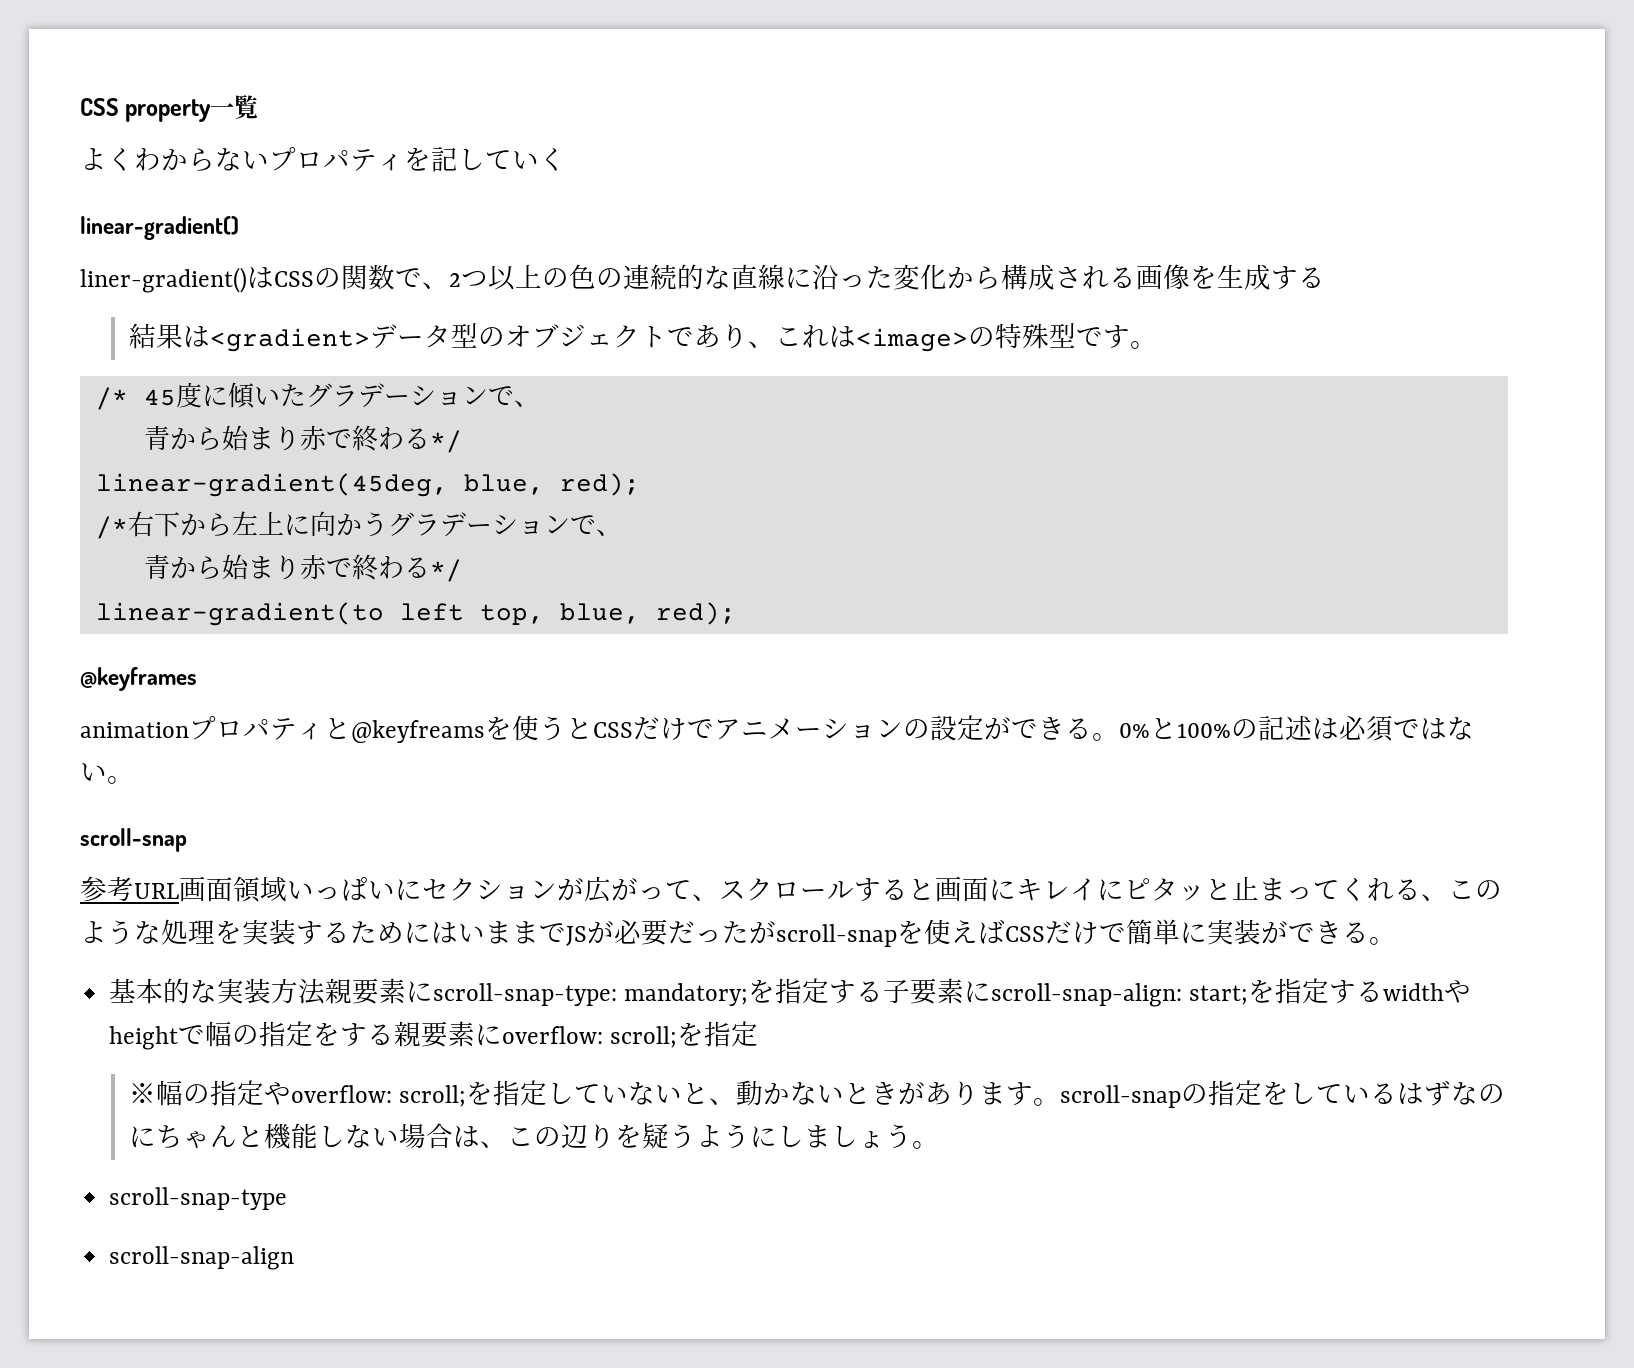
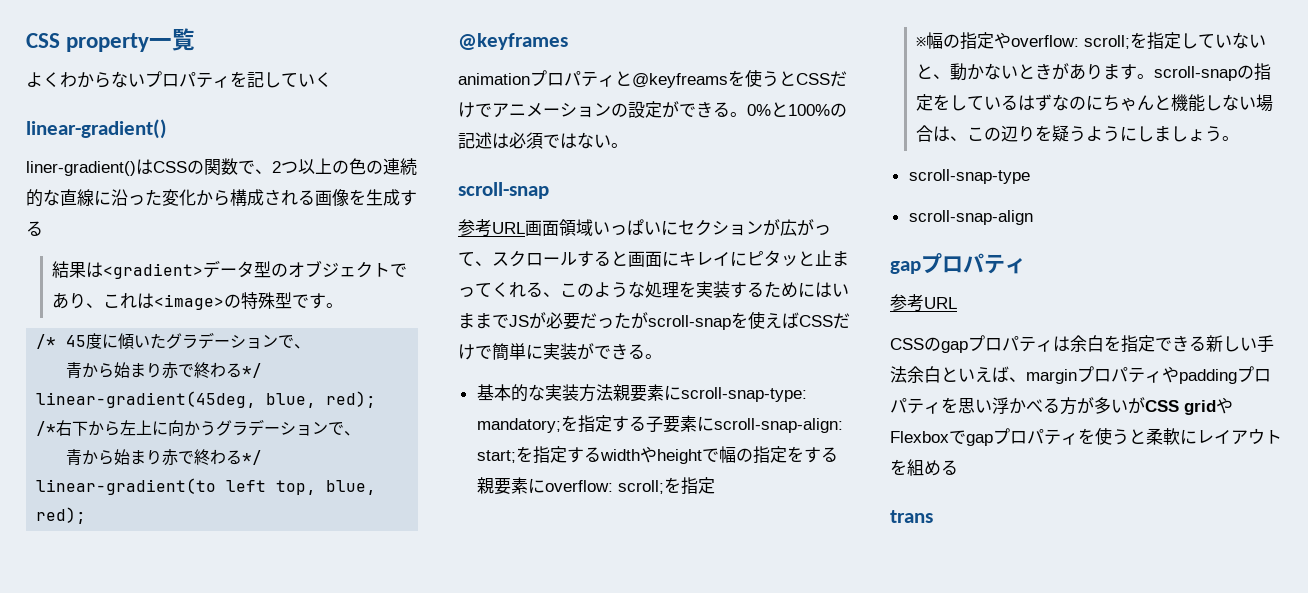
  scroll-snap-align
+ gapプロパティ
+ 参考URL
+ CSSのgapプロパティは余白を指定できる新しい手法余白といえば、marginプロパティやpaddingプロパティを思い浮かべる方が多いがCSS gridやFlexboxでgapプロパティを使うと柔軟にレイアウトを組める
+ trans

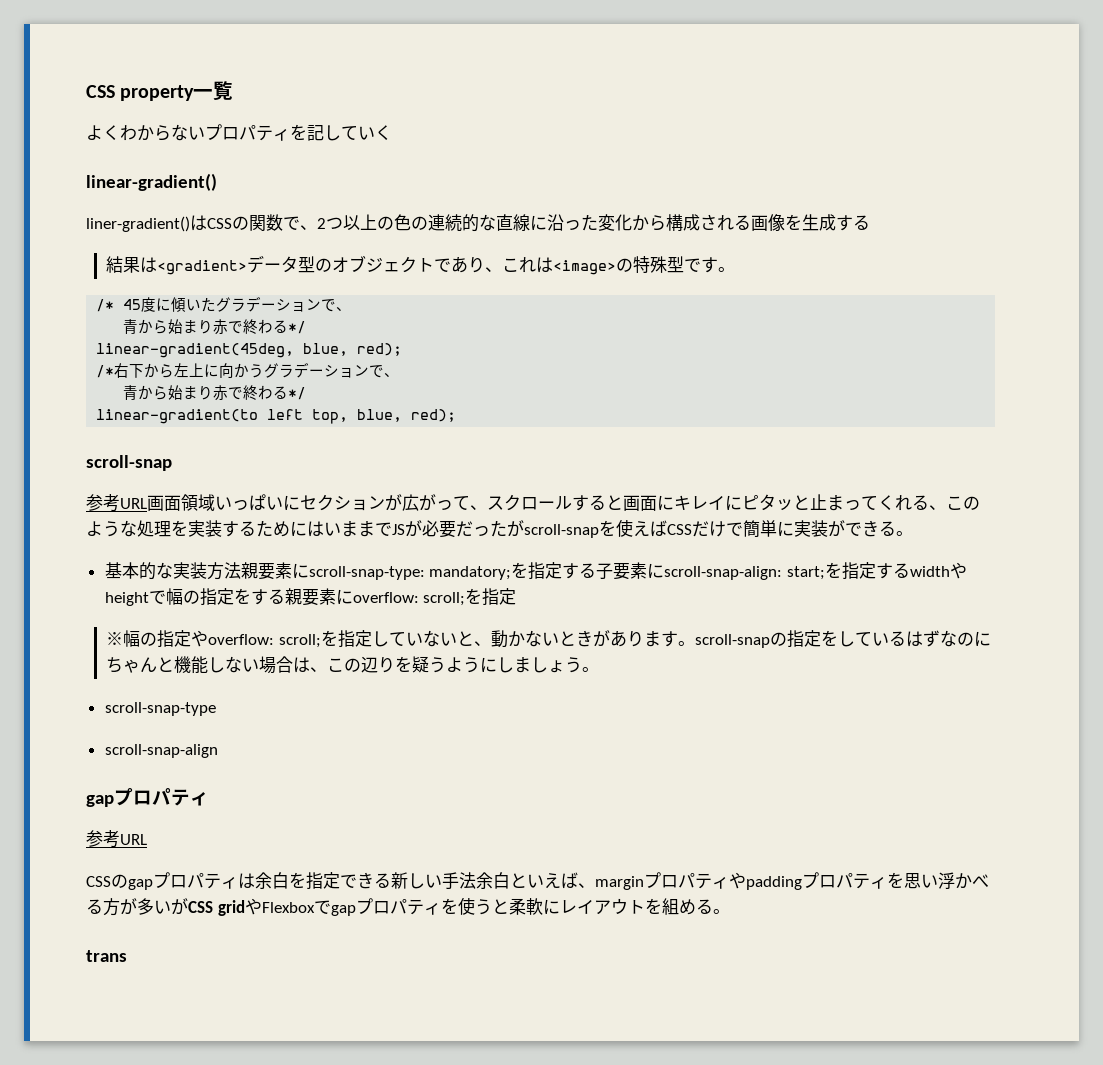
- @keyframes
- animationプロパティと@keyfreamsを使うとCSSだけでアニメーションの設定ができる。0%と100%の記述は必須ではない。
- CSSのgapプロパティは余白を指定できる新しい手法余白といえば、marginプロパティやpaddingプロパティを思い浮かべる方が多いがCSS gridやFlexboxでgapプロパティを使うと柔軟にレイアウトを組める
+ CSSのgapプロパティは余白を指定できる新しい手法余白といえば、marginプロパティやpaddingプロパティを思い浮かべる方が多いがCSS gridやFlexboxでgapプロパティを使うと柔軟にレイアウトを組める。

